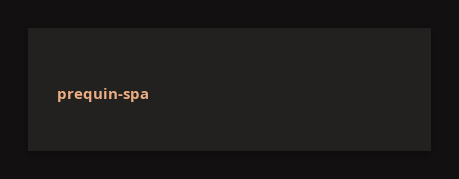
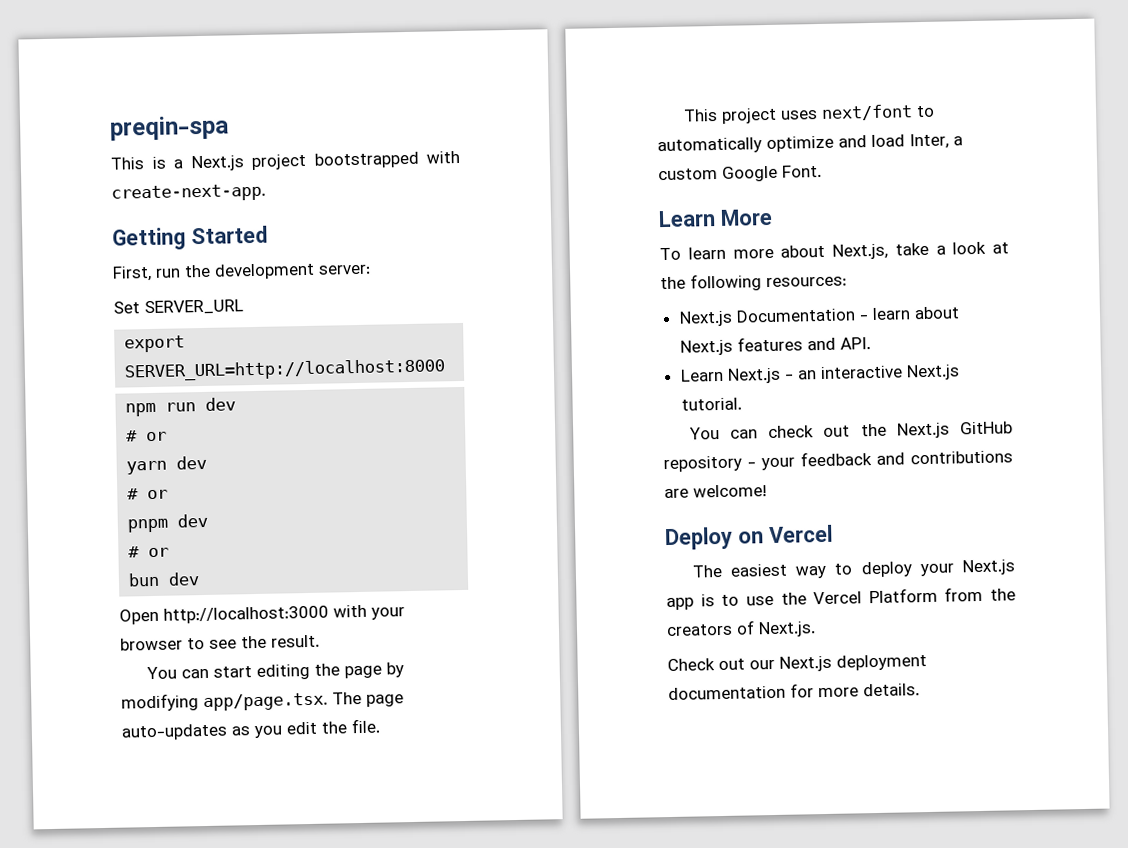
- prequin-spa
+ preqin-spa
+ This is a Next.js project bootstrapped with create-next-app.
+ Getting Started
+ First, run the development server:
+ Set SERVER_URL
+ export SERVER_URL=http://localhost:8000
+ npm run dev
+ # or
+ yarn dev
+ # or
+ pnpm dev
+ # or
+ bun dev
+ Open http://localhost:3000 with your browser to see the result.
+ You can start editing the page by modifying app/page.tsx. The page auto-updates as you edit the file.
+ This project uses next/font to automatically optimize and load Inter, a custom Google Font.
+ Learn More
+ To learn more about Next.js, take a look at the following resources:
+ Next.js Documentation - learn about Next.js features and API.
+ Learn Next.js - an interactive Next.js tutorial.
+ You can check out the Next.js GitHub repository - your feedback and contributions are welcome!
+ Deploy on Vercel
+ The easiest way to deploy your Next.js app is to use the Vercel Platform from the creators of Next.js.
+ Check out our Next.js deployment documentation for more details.

